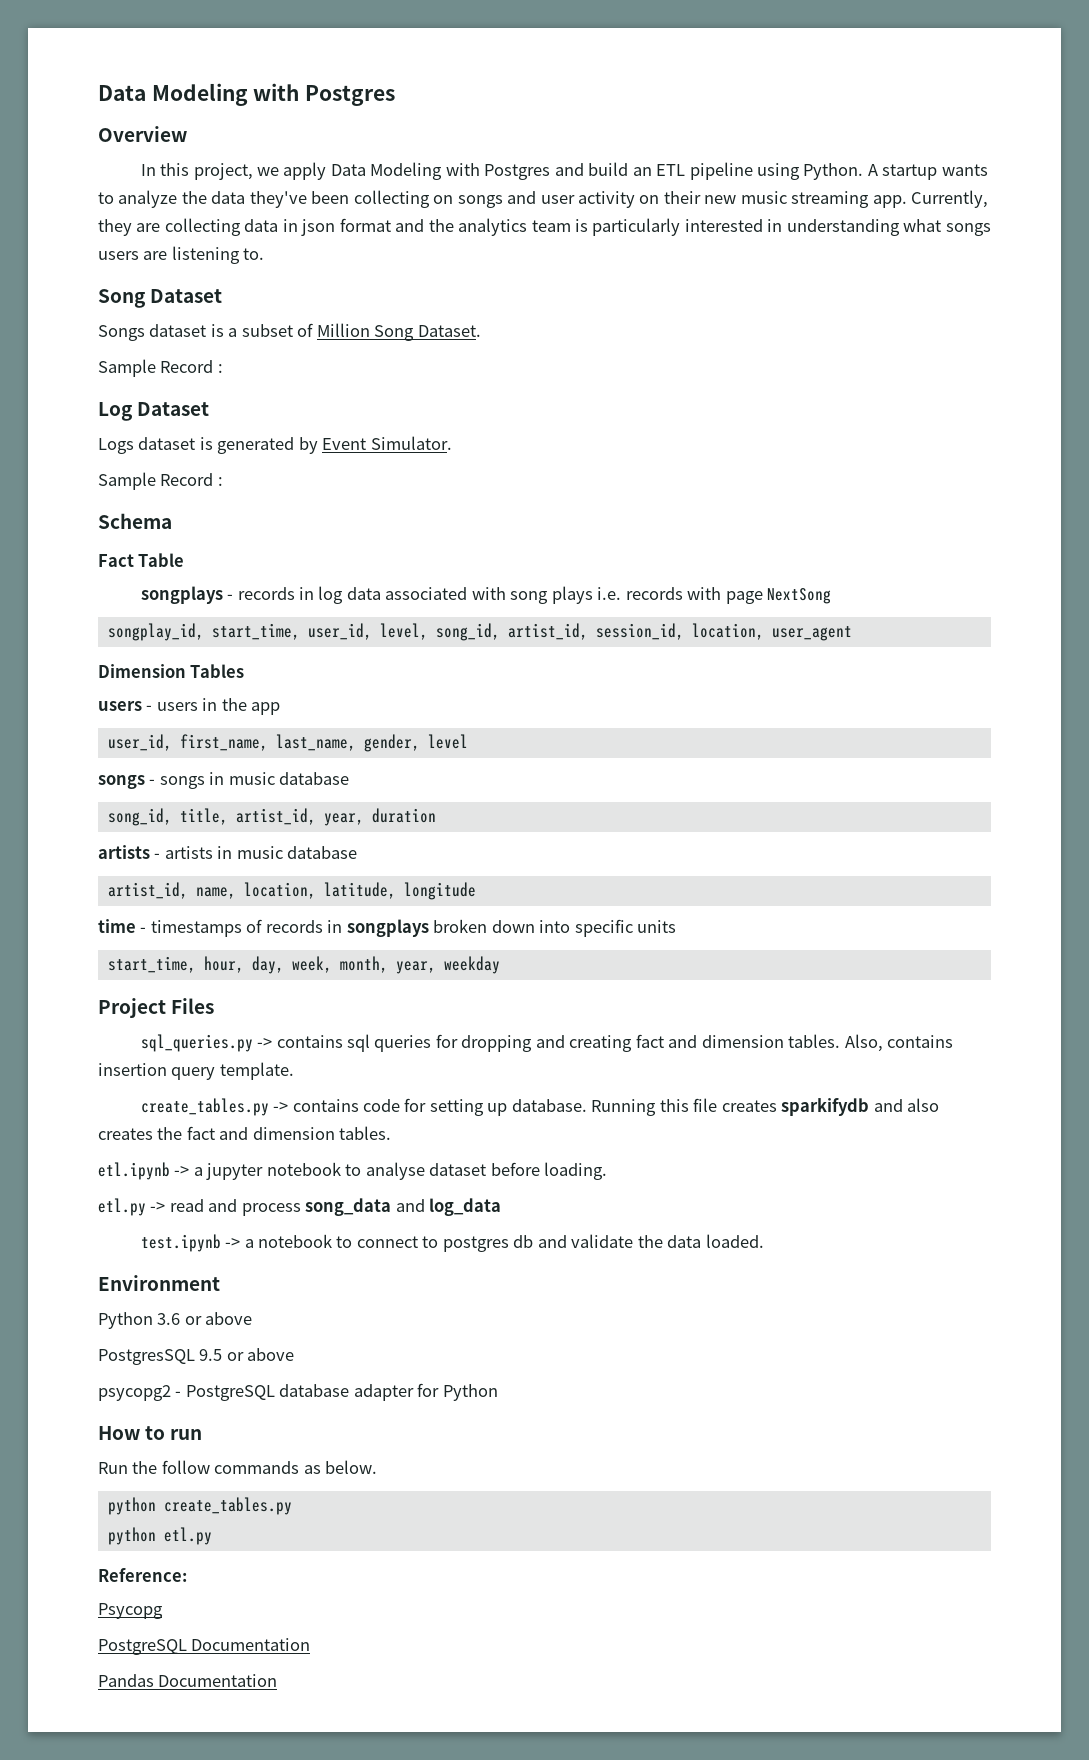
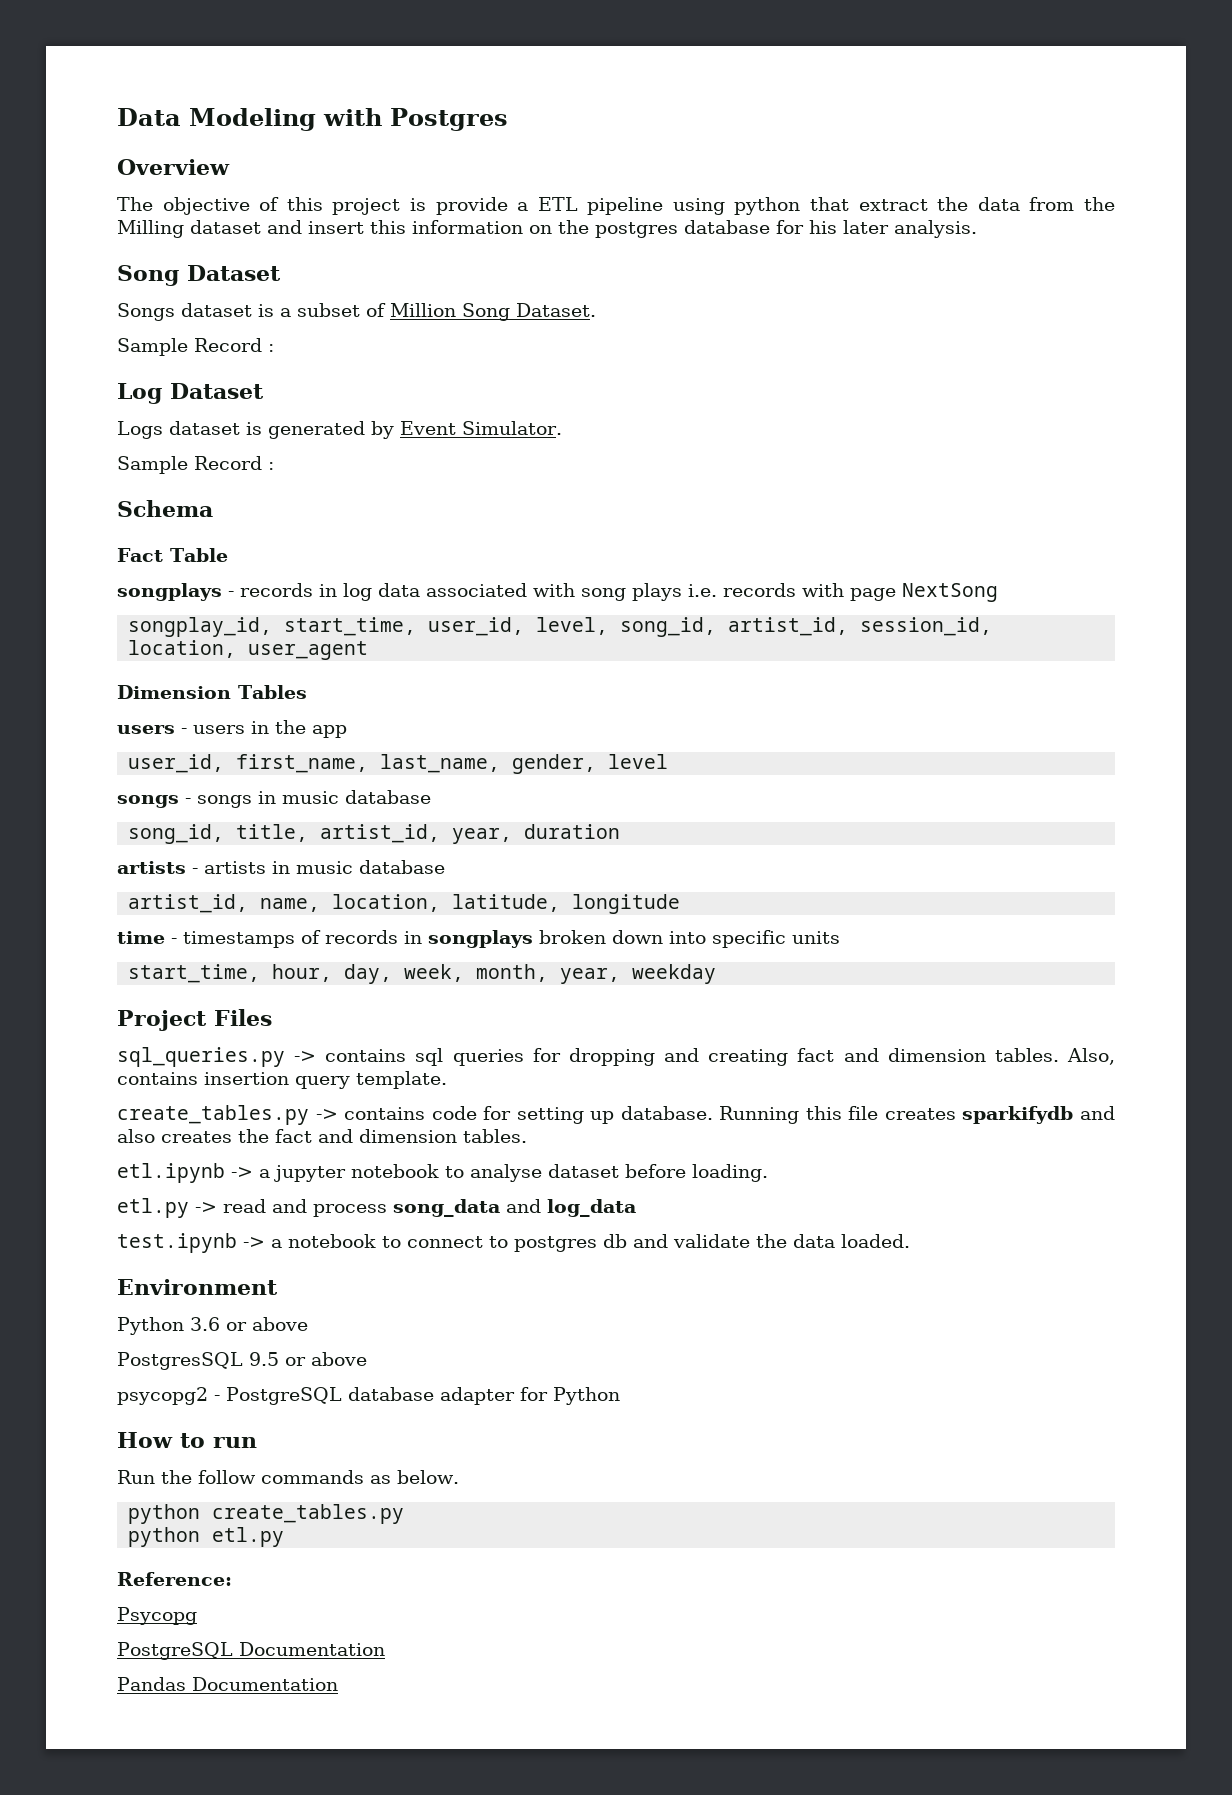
- In this project, we apply Data Modeling with Postgres and build an ETL pipeline using Python. A startup wants to analyze the data they've been collecting on songs and user activity on their new music streaming app. Currently, they are collecting data in json format and the analytics team is particularly interested in understanding what songs users are listening to.
+ The objective of this project is provide a ETL pipeline using python that extract the data from the Milling dataset and insert this information on the postgres database for his later analysis.

